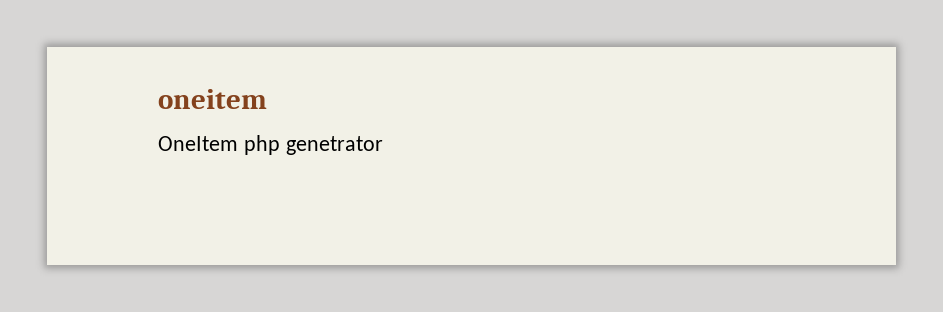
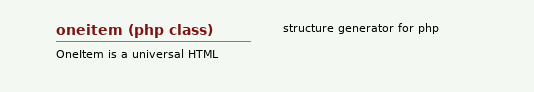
- oneitem
+ oneitem (php class)
- OneItem php genetrator
+ OneItem is a universal HTML structure generator for php

